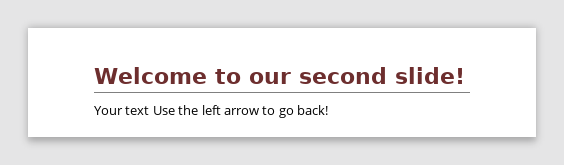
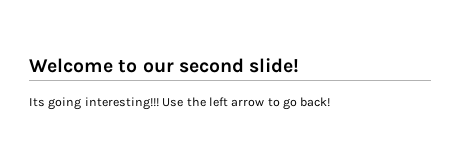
- Your text Use the left arrow to go back!
+ Its going interesting!!! Use the left arrow to go back!

